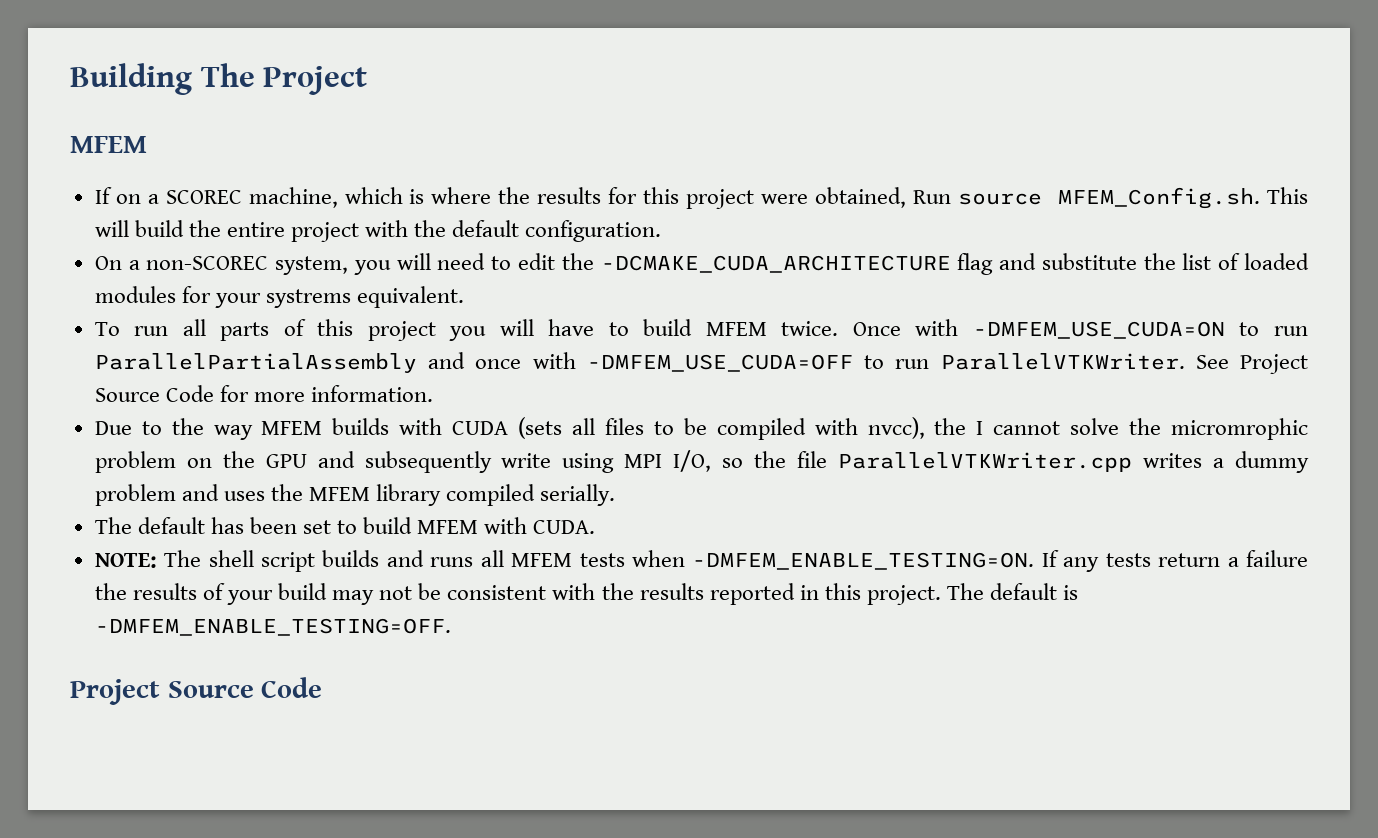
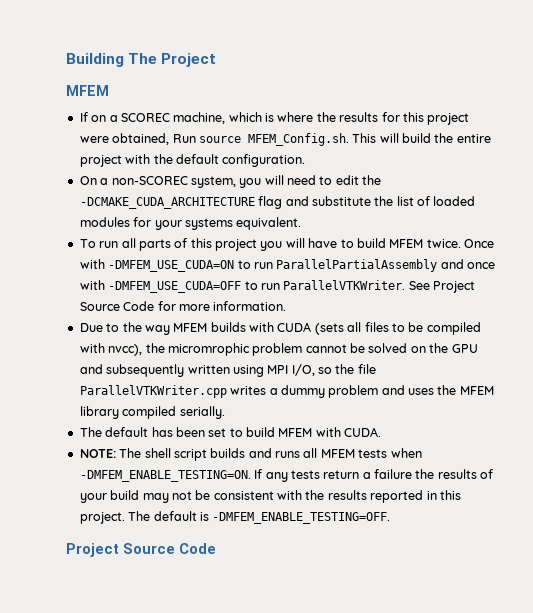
- On a non-SCOREC system, you will need to edit the -DCMAKE_CUDA_ARCHITECTURE flag and substitute the list of loaded modules for your systrems equivalent.
+ On a non-SCOREC system, you will need to edit the -DCMAKE_CUDA_ARCHITECTURE flag and substitute the list of loaded modules for your systems equivalent.
- Due to the way MFEM builds with CUDA (sets all files to be compiled with nvcc), the I cannot solve the micromrophic problem on the GPU and subsequently write using MPI I/O, so the file ParallelVTKWriter.cpp writes a dummy problem and uses the MFEM library compiled serially.
+ Due to the way MFEM builds with CUDA (sets all files to be compiled with nvcc), the micromrophic problem cannot be solved on the GPU and subsequently written using MPI I/O, so the file ParallelVTKWriter.cpp writes a dummy problem and uses the MFEM library compiled serially.

